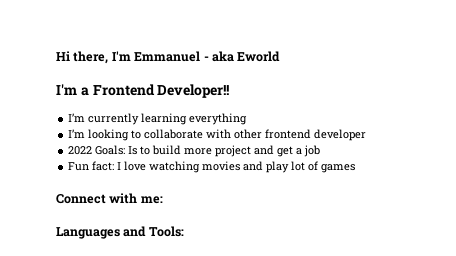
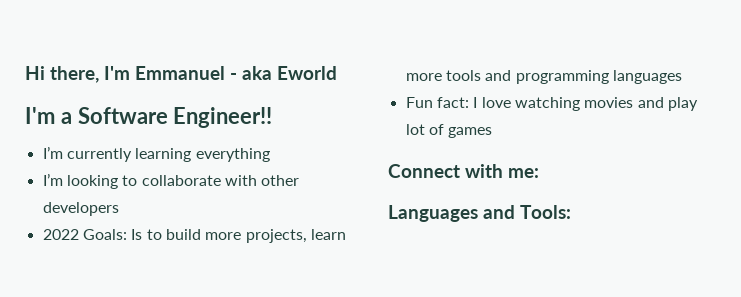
- I'm a Frontend Developer!!
+ I'm a Software Engineer!!
- I’m looking to collaborate with other frontend developer
+ I’m looking to collaborate with other developers
- 2022 Goals: Is to build more project and get a job
+ 2022 Goals: Is to build more projects, learn more tools and programming languages

